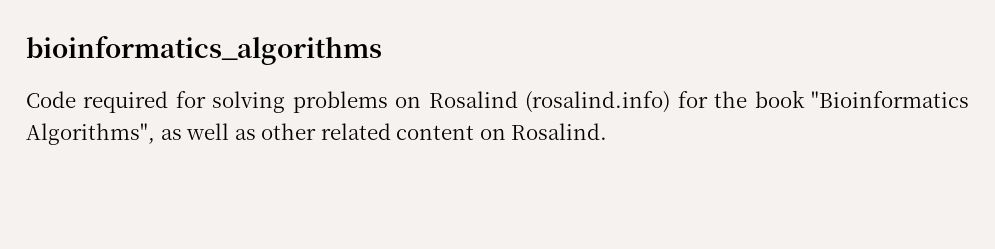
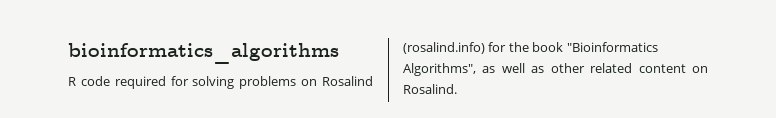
- Code required for solving problems on Rosalind (rosalind.info) for the book "Bioinformatics Algorithms", as well as other related content on Rosalind.
+ R code required for solving problems on Rosalind (rosalind.info) for the book "Bioinformatics Algorithms", as well as other related content on Rosalind.

